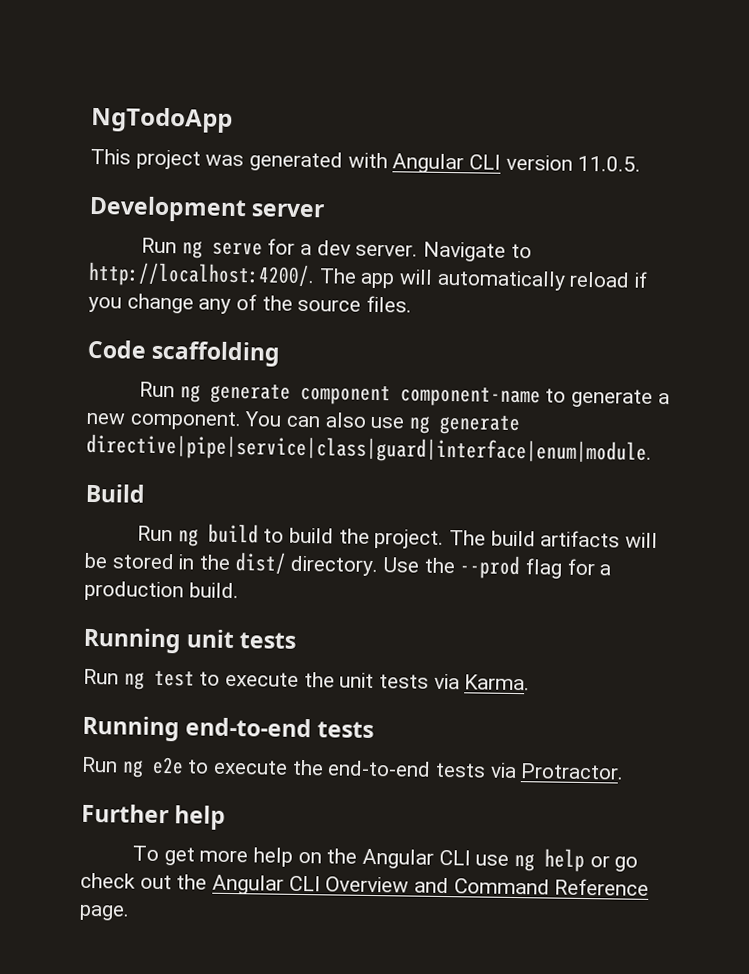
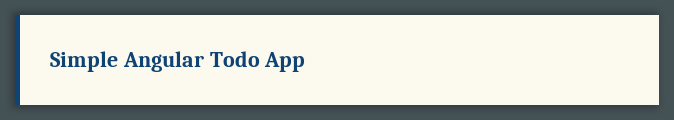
- NgTodoApp
- This project was generated with Angular CLI version 11.0.5.
- Development server
- Run ng serve for a dev server. Navigate to http://localhost:4200/. The app will automatically reload if you change any of the source files.
- Code scaffolding
- Run ng generate component component-name to generate a new component. You can also use ng generate directive|pipe|service|class|guard|interface|enum|module.
- Build
- Run ng build to build the project. The build artifacts will be stored in the dist/ directory. Use the --prod flag for a production build.
- Running unit tests
- Run ng test to execute the unit tests via Karma.
- Running end-to-end tests
- Run ng e2e to execute the end-to-end tests via Protractor.
- Further help
- To get more help on the Angular CLI use ng help or go check out the Angular CLI Overview and Command Reference page.
+ Simple Angular Todo App

